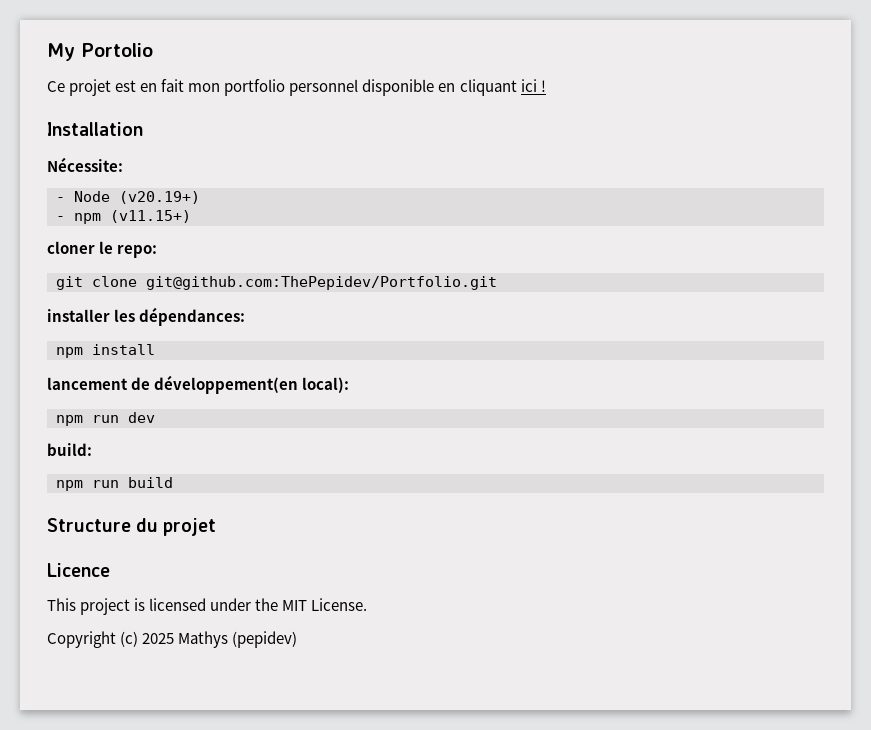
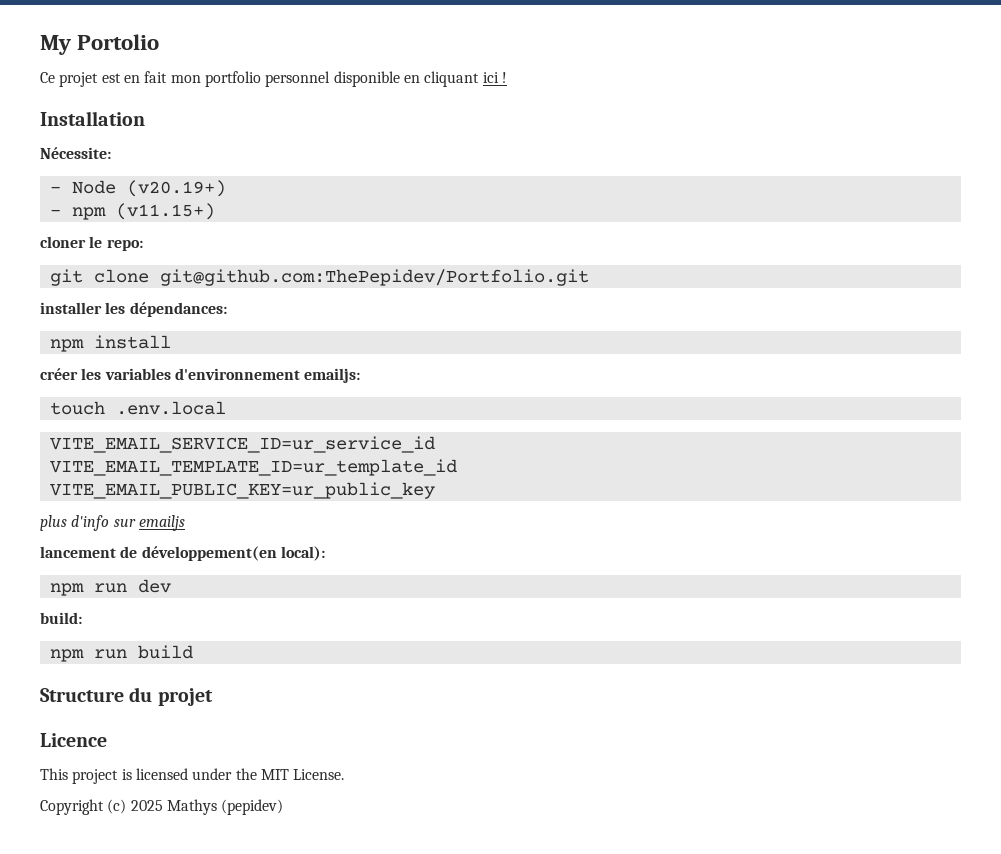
+ créer les variables d'environnement emailjs:
+ touch .env.local
+ VITE_EMAIL_SERVICE_ID=ur_service_id
+ VITE_EMAIL_TEMPLATE_ID=ur_template_id
+ VITE_EMAIL_PUBLIC_KEY=ur_public_key
+ plus d'info sur emailjs

